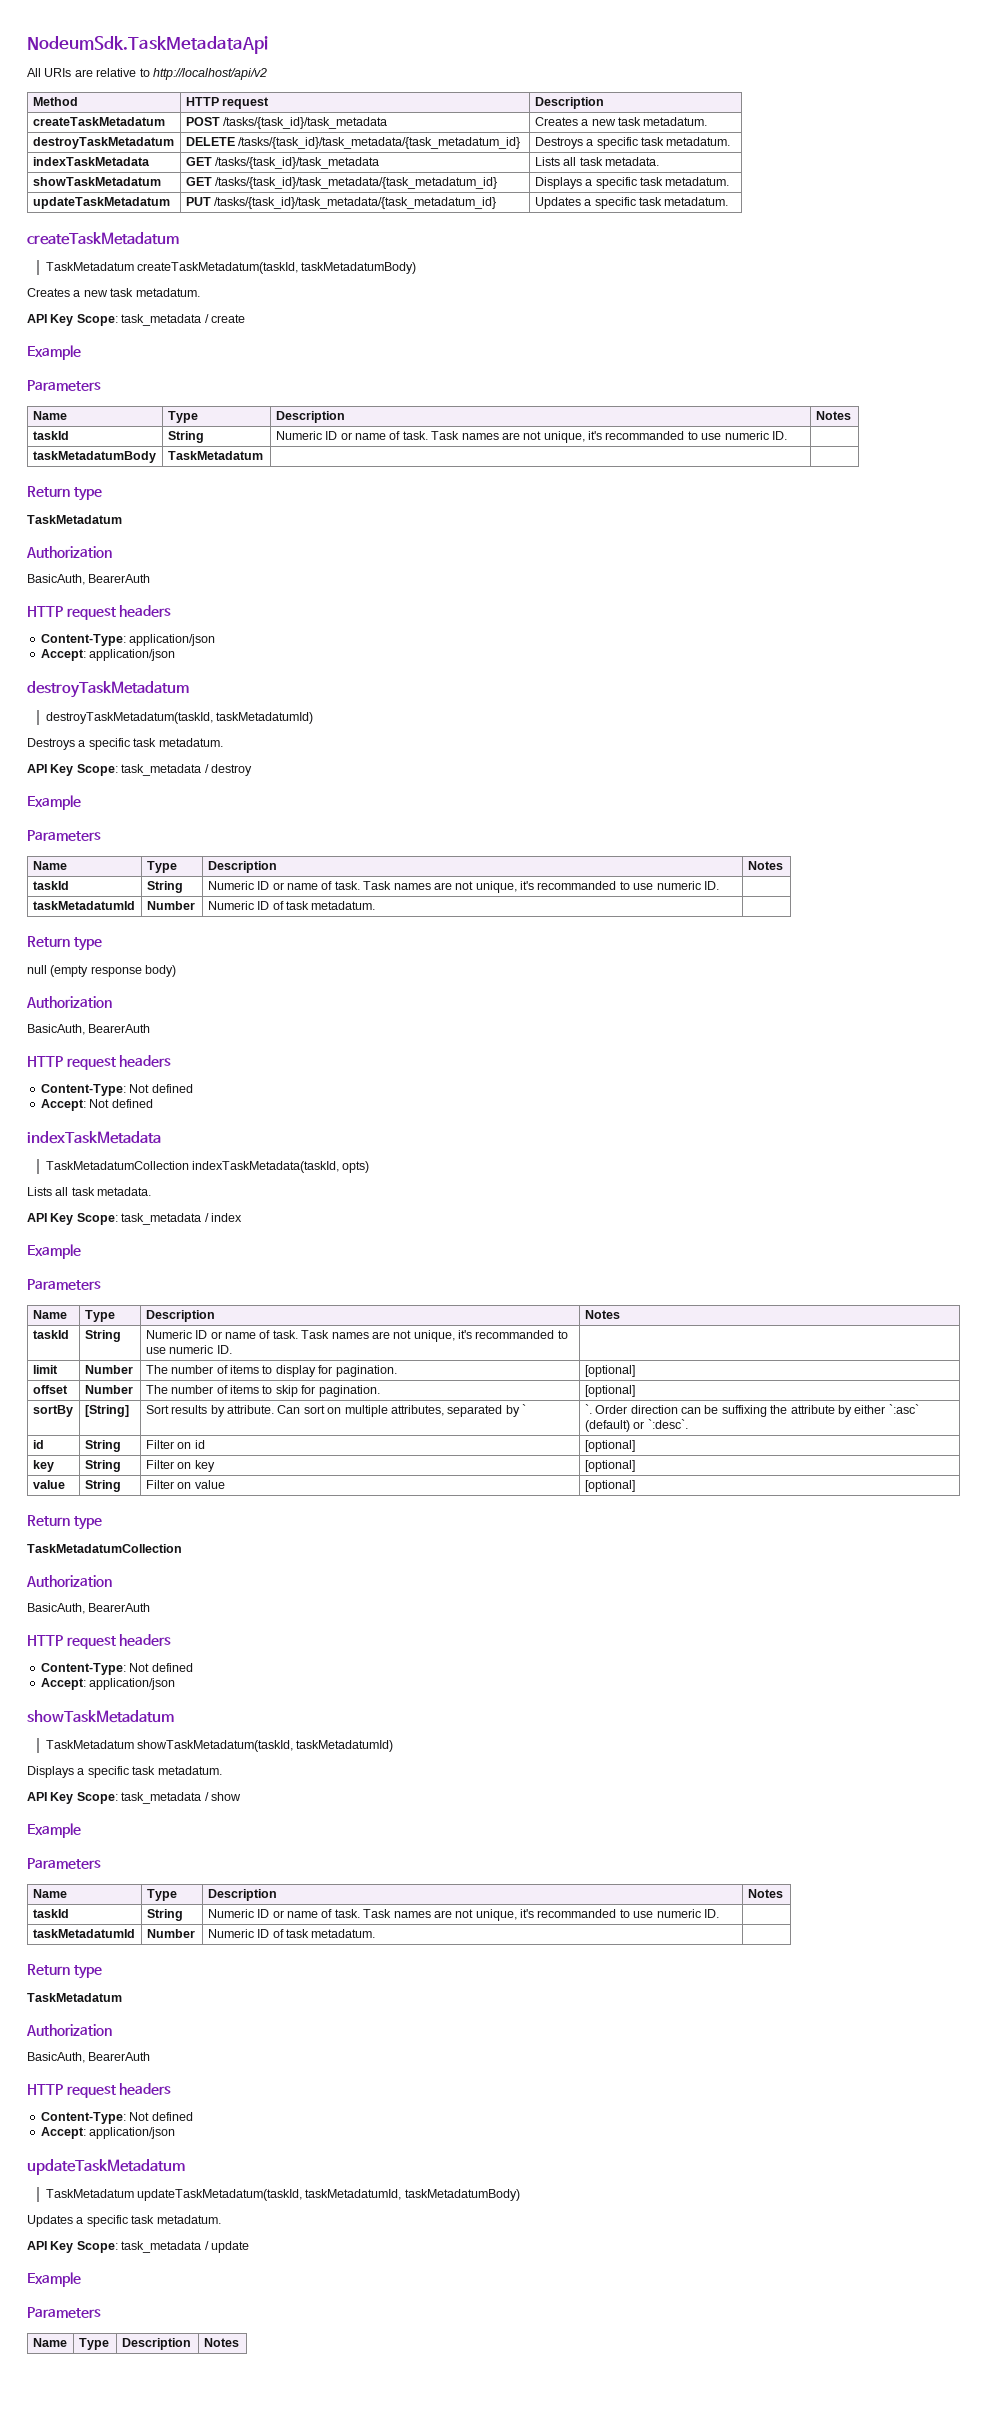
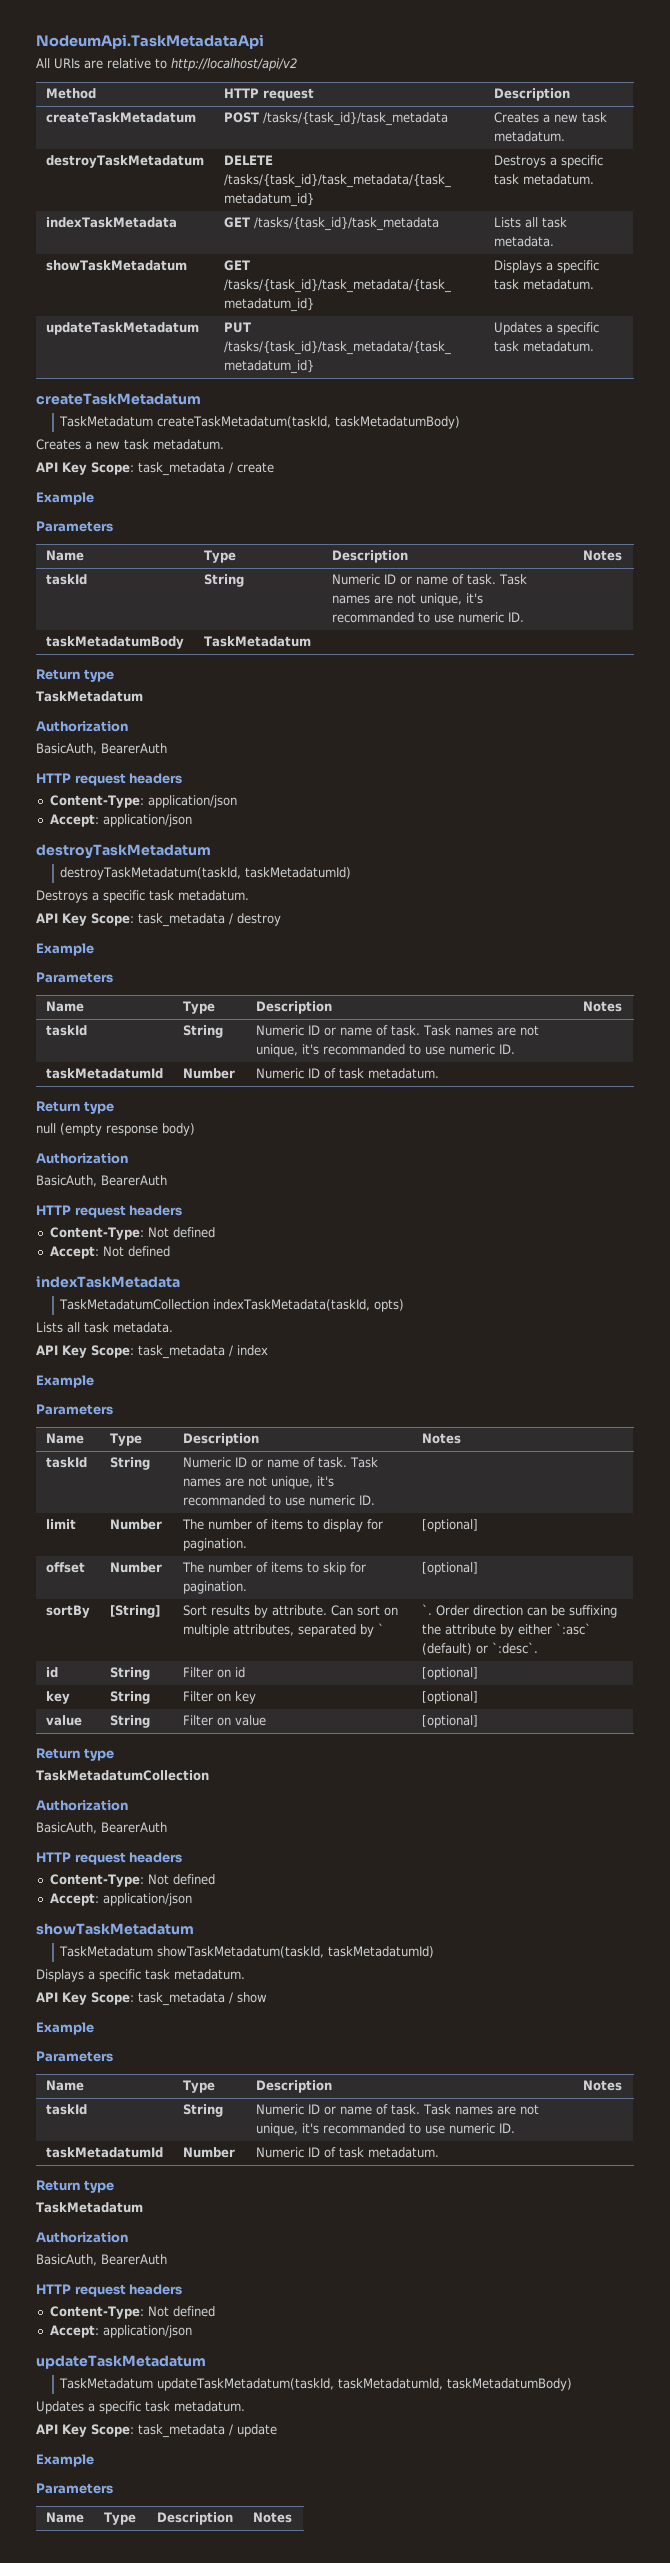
- NodeumSdk.TaskMetadataApi
+ NodeumApi.TaskMetadataApi

